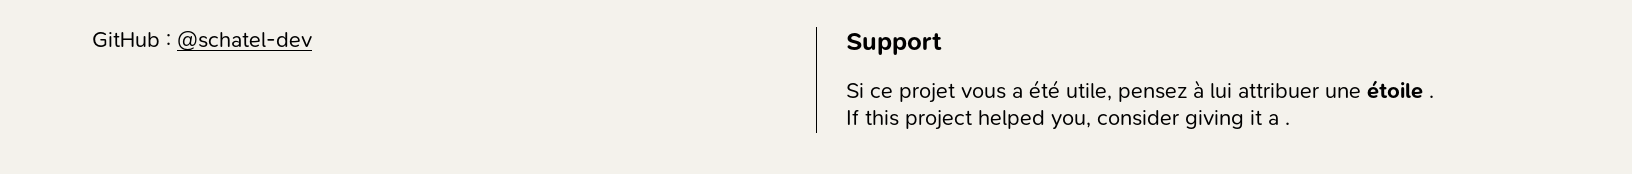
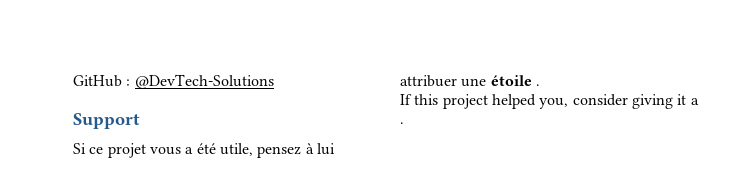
- GitHub : @schatel-dev
+ GitHub : @DevTech-Solutions

